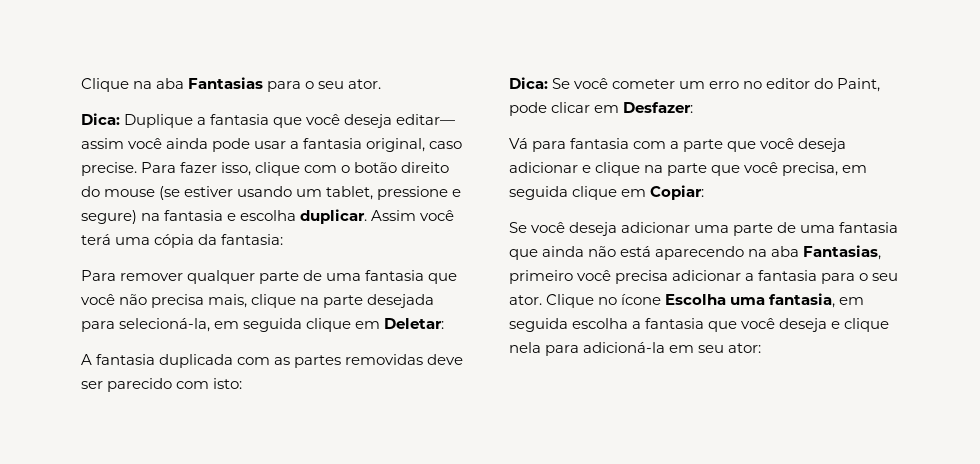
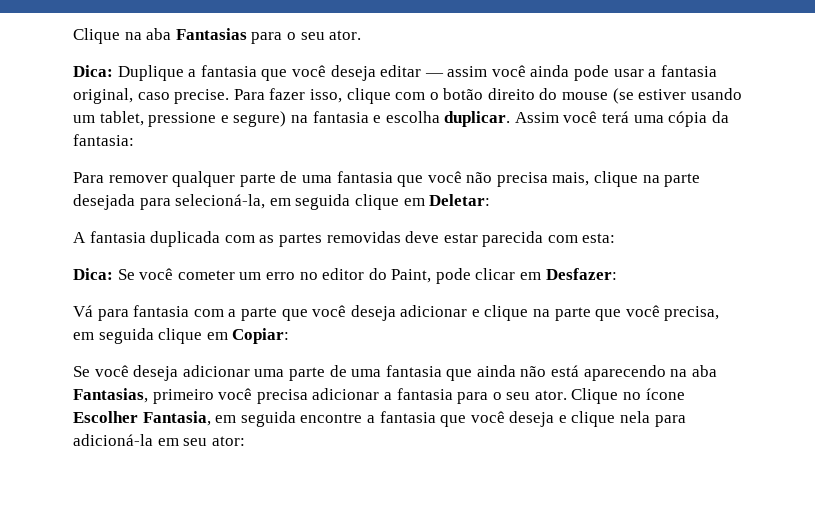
- Dica: Duplique a fantasia que você deseja editar— assim você ainda pode usar a fantasia original, caso precise.
+ Dica: Duplique a fantasia que você deseja editar — assim você ainda pode usar a fantasia original, caso precise.
- A fantasia duplicada com as partes removidas deve ser parecido com isto:
+ A fantasia duplicada com as partes removidas deve estar parecida com esta:
- Clique no ícone Escolha uma fantasia, em seguida escolha a fantasia que você deseja e clique nela para adicioná-la em seu ator:
+ Clique no ícone Escolher Fantasia, em seguida encontre a fantasia que você deseja e clique nela para adicioná-la em seu ator:

